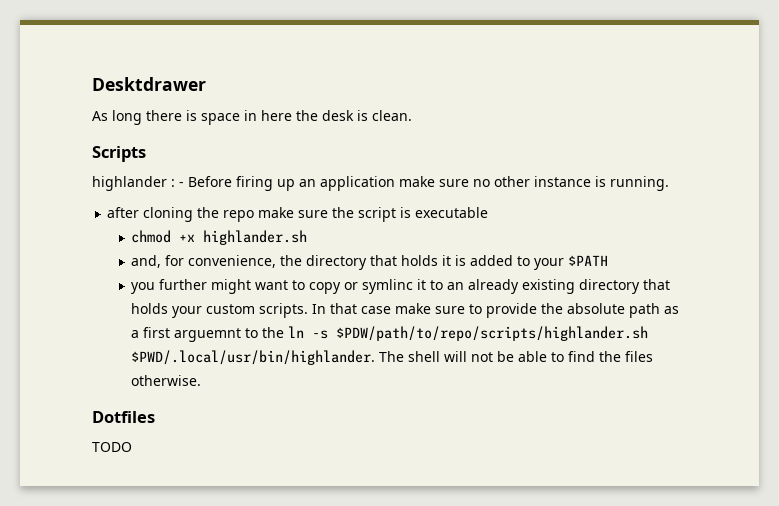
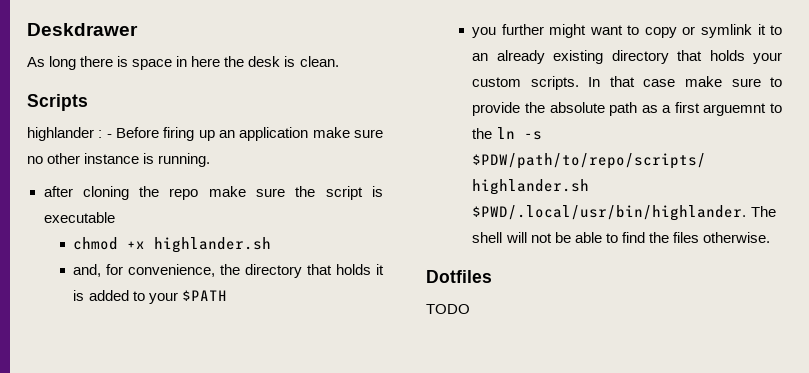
- Desktdrawer
+ Deskdrawer
- you further might want to copy or symlinc it to an already existing directory that holds your custom scripts.
+ you further might want to copy or symlink it to an already existing directory that holds your custom scripts.

